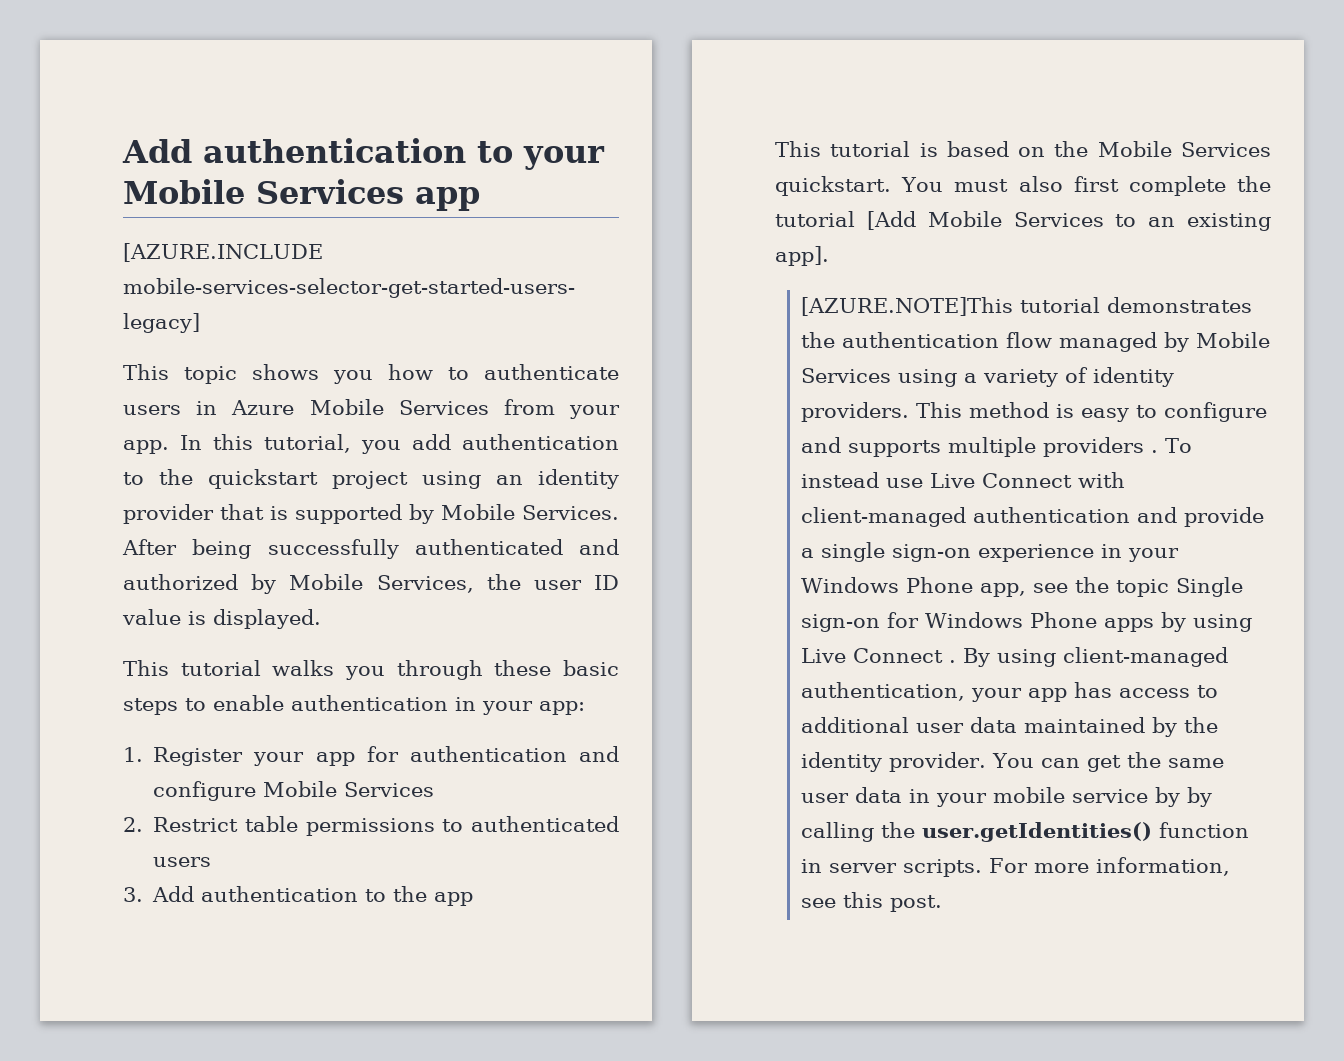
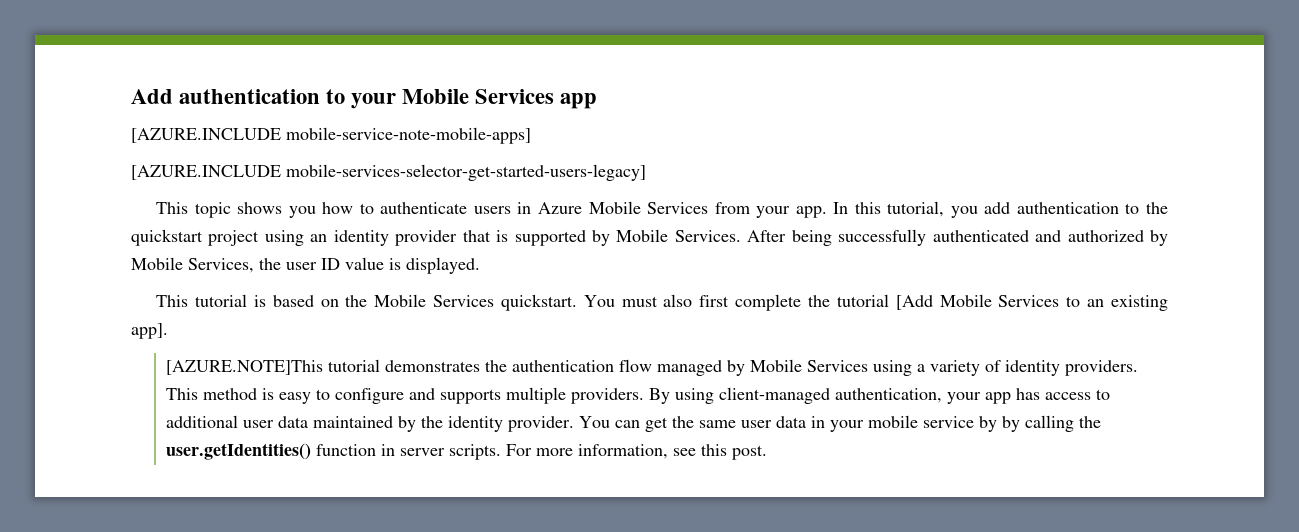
+ [AZURE.INCLUDE mobile-service-note-mobile-apps]
- This tutorial walks you through these basic steps to enable authentication in your app:
- 1. Register your app for authentication and configure Mobile Services
- 2. Restrict table permissions to authenticated users
- 3. Add authentication to the app
- This method is easy to configure and supports multiple providers . To instead use Live Connect with client-managed authentication and provide a single sign-on experience in your Windows Phone app, see the topic Single sign-on for Windows Phone apps by using Live Connect .
+ This method is easy to configure and supports multiple providers.

